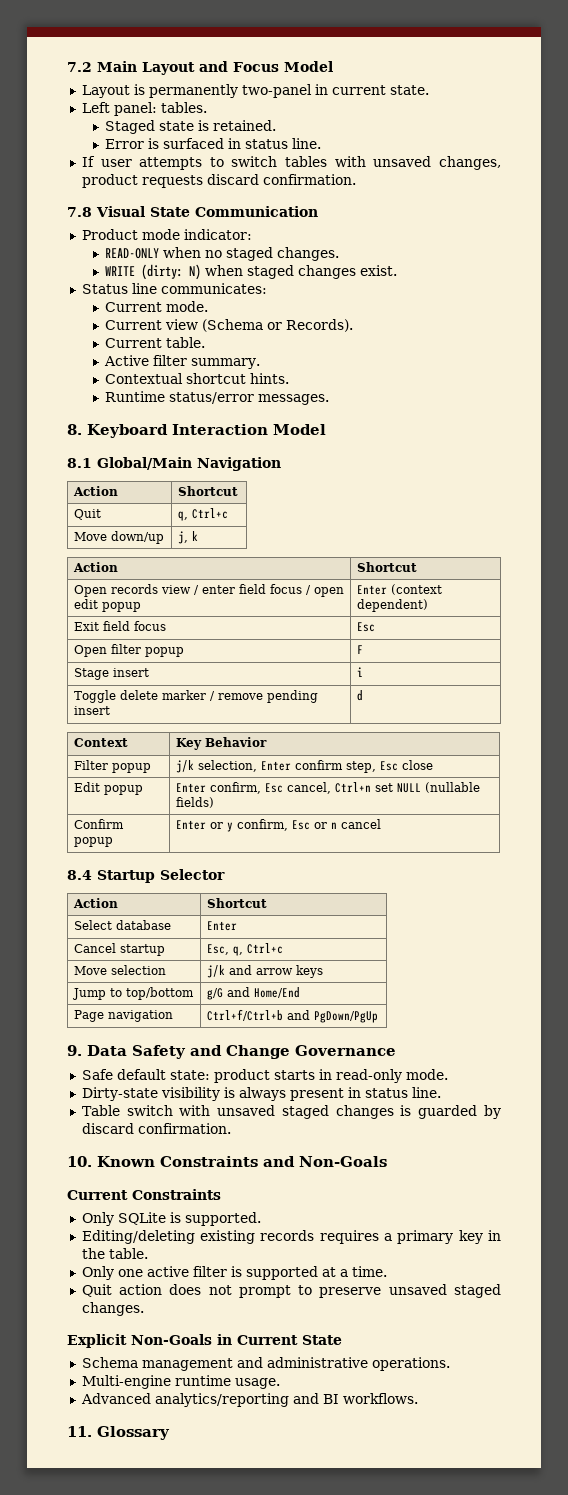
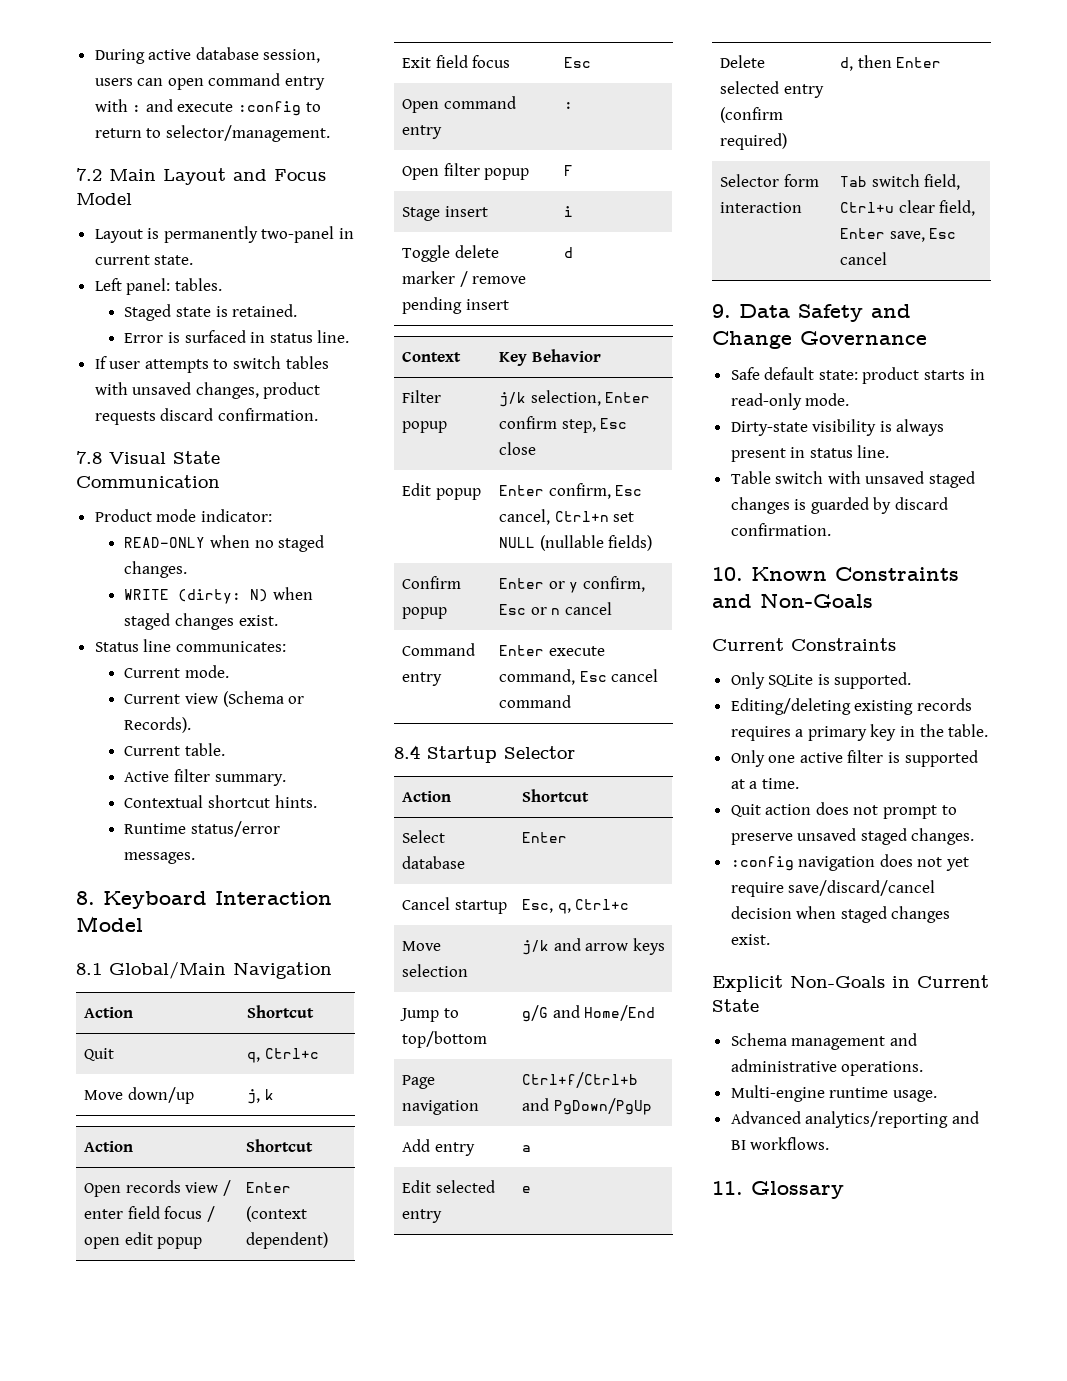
+ During active database session, users can open command entry with : and execute :config to return to selector/management.
+ Open command entry | :
+ Command entry | Enter execute command, Esc cancel command
+ Add entry | a
+ Edit selected entry | e
+ Delete selected entry (confirm required) | d, then Enter
+ Selector form interaction | Tab switch field, Ctrl+u clear field, Enter save, Esc cancel
+ :config navigation does not yet require save/discard/cancel decision when staged changes exist.

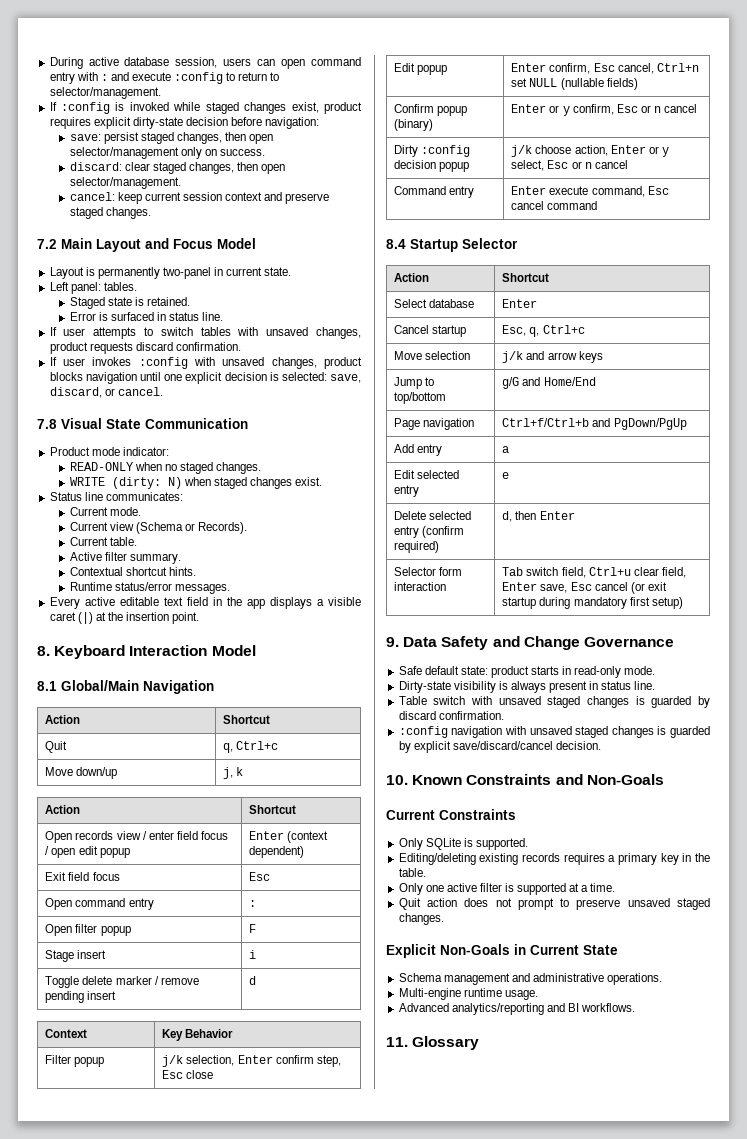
+ If :config is invoked while staged changes exist, product requires explicit dirty-state decision before navigation:
+ save: persist staged changes, then open selector/management only on success.
+ discard: clear staged changes, then open selector/management.
+ cancel: keep current session context and preserve staged changes.
+ If user invokes :config with unsaved changes, product blocks navigation until one explicit decision is selected: save, discard, or cancel.
+ Every active editable text field in the app displays a visible caret (|) at the insertion point.
- Confirm popup | Enter or y confirm, Esc or n cancel
+ Confirm popup (binary) | Enter or y confirm, Esc or n cancel
+ Dirty :config decision popup | j/k choose action, Enter or y select, Esc or n cancel
- Selector form interaction | Tab switch field, Ctrl+u clear field, Enter save, Esc cancel
+ Selector form interaction | Tab switch field, Ctrl+u clear field, Enter save, Esc cancel (or exit startup during mandatory first setup)
+ :config navigation with unsaved staged changes is guarded by explicit save/discard/cancel decision.
- :config navigation does not yet require save/discard/cancel decision when staged changes exist.

